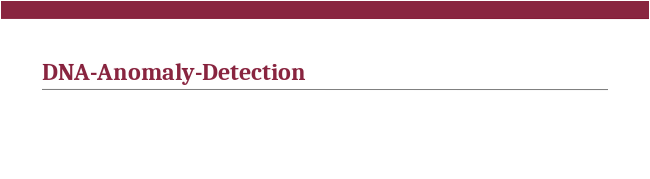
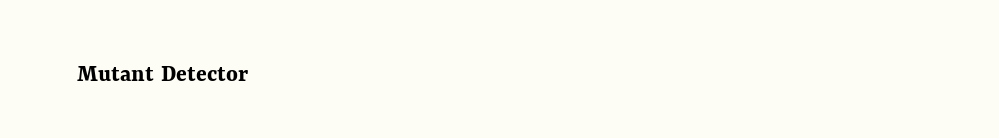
- DNA-Anomaly-Detection
+ Mutant Detector

